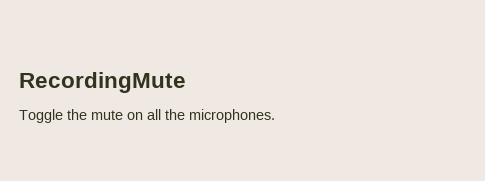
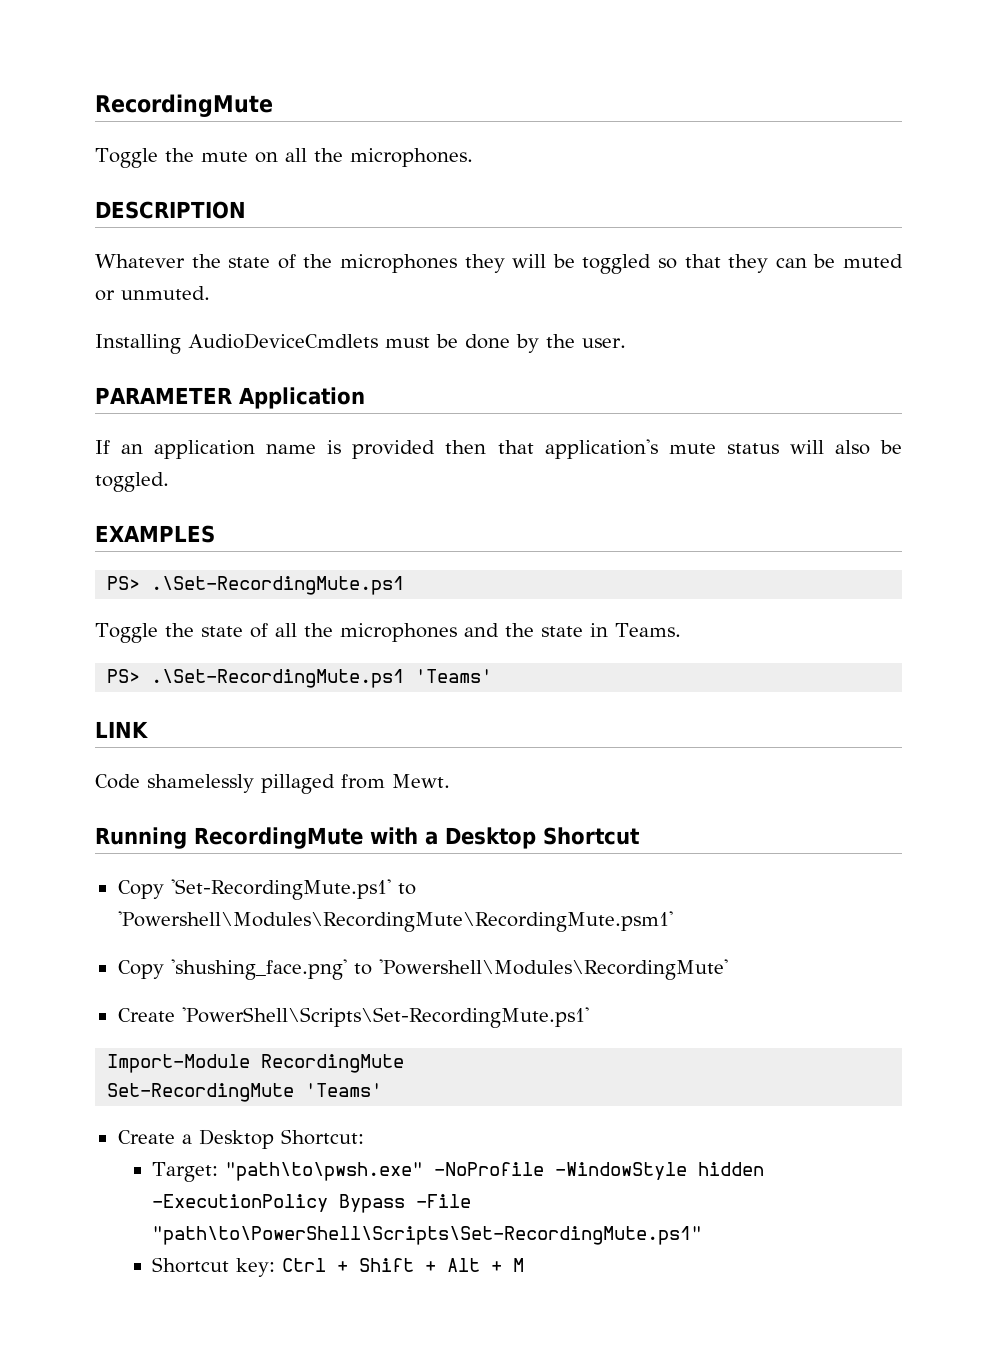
+ DESCRIPTION
+ Whatever the state of the microphones they will be toggled so that they can be muted or unmuted.
+ Installing AudioDeviceCmdlets must be done by the user.
+ PARAMETER Application
+ If an application name is provided then that application's mute status will also be toggled.
+ EXAMPLES
+ PS> .\Set-RecordingMute.ps1
+ Toggle the state of all the microphones and the state in Teams.
+ PS> .\Set-RecordingMute.ps1 'Teams'
+ LINK
+ Code shamelessly pillaged from Mewt.
+ Running RecordingMute with a Desktop Shortcut
+ Copy 'Set-RecordingMute.ps1' to 'Powershell\Modules\RecordingMute\RecordingMute.psm1'
+ Copy 'shushing_face.png' to 'Powershell\Modules\RecordingMute'
+ Create 'PowerShell\Scripts\Set-RecordingMute.ps1'
+ Import-Module RecordingMute
+ Set-RecordingMute 'Teams'
+ Create a Desktop Shortcut:
+ Target: "path\to\pwsh.exe" -NoProfile -WindowStyle hidden -ExecutionPolicy Bypass -File "path\to\PowerShell\Scripts\Set-RecordingMute.ps1"
+ Shortcut key: Ctrl + Shift + Alt + M

